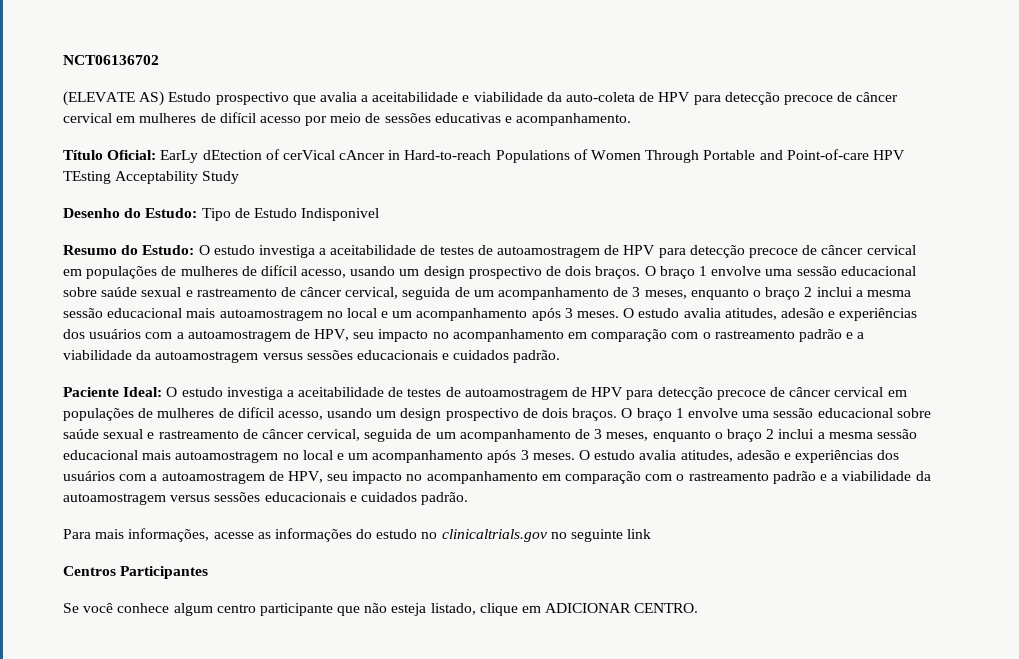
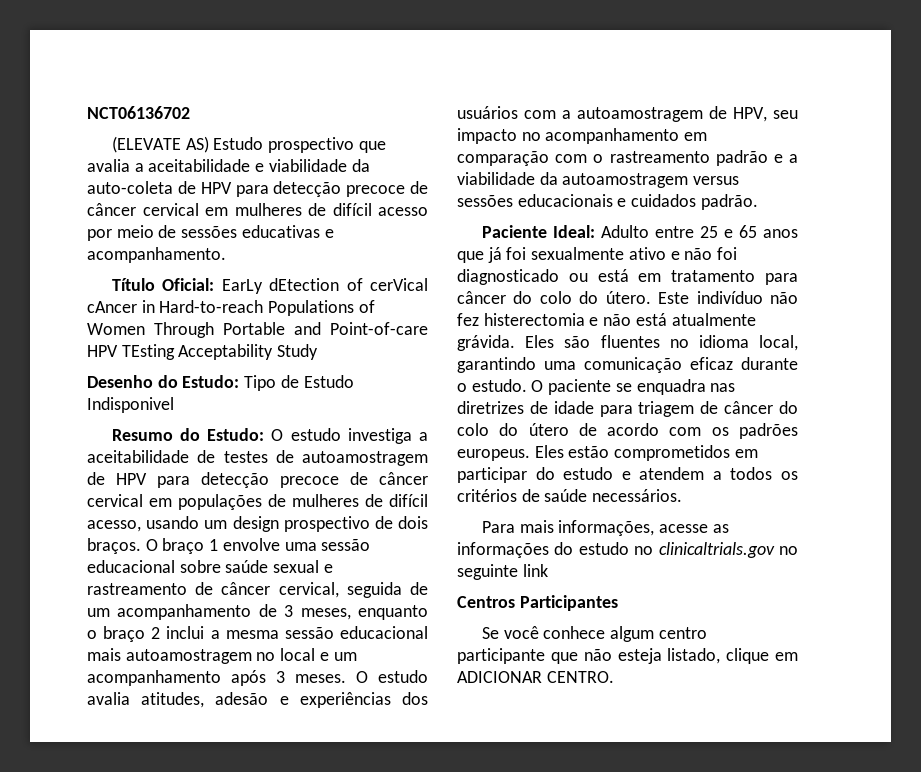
- Paciente Ideal: O estudo investiga a aceitabilidade de testes de autoamostragem de HPV para detecção precoce de câncer cervical em populações de mulheres de difícil acesso, usando um design prospectivo de dois braços. O braço 1 envolve uma sessão educacional sobre saúde sexual e rastreamento de câncer cervical, seguida de um acompanhamento de 3 meses, enquanto o braço 2 inclui a mesma sessão educacional mais autoamostragem no local e um acompanhamento após 3 meses. O estudo avalia atitudes, adesão e experiências dos usuários com a autoamostragem de HPV, seu impacto no acompanhamento em comparação com o rastreamento padrão e a viabilidade da autoamostragem versus sessões educacionais e cuidados padrão.
+ Paciente Ideal: Adulto entre 25 e 65 anos que já foi sexualmente ativo e não foi diagnosticado ou está em tratamento para câncer do colo do útero. Este indivíduo não fez histerectomia e não está atualmente grávida. Eles são fluentes no idioma local, garantindo uma comunicação eficaz durante o estudo. O paciente se enquadra nas diretrizes de idade para triagem de câncer do colo do útero de acordo com os padrões europeus. Eles estão comprometidos em participar do estudo e atendem a todos os critérios de saúde necessários.

